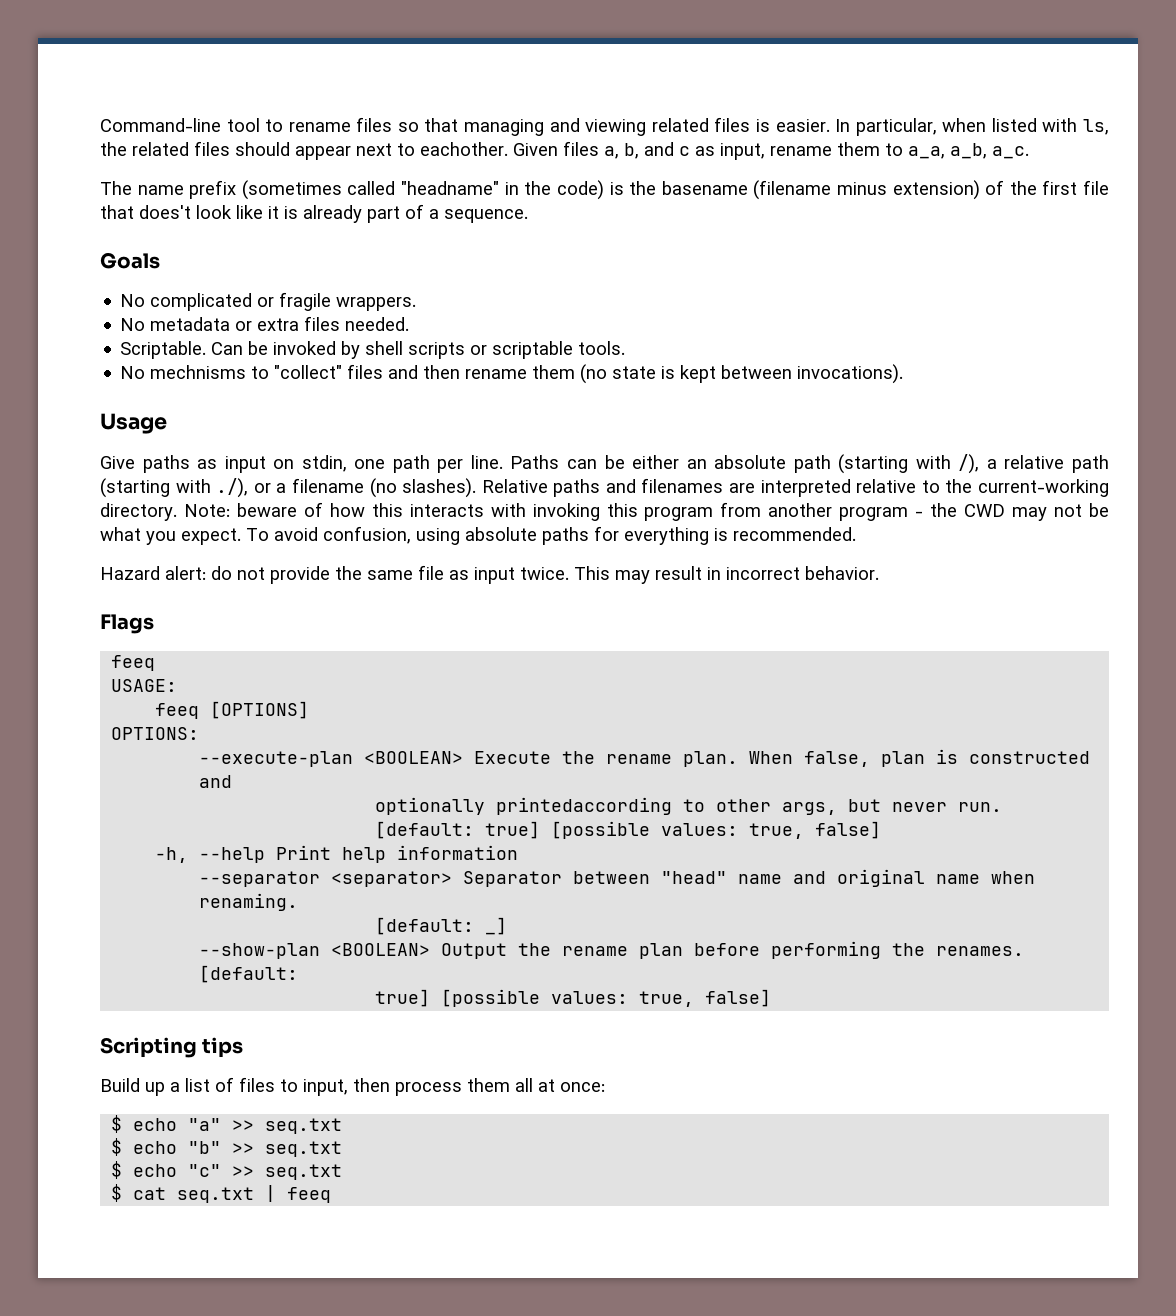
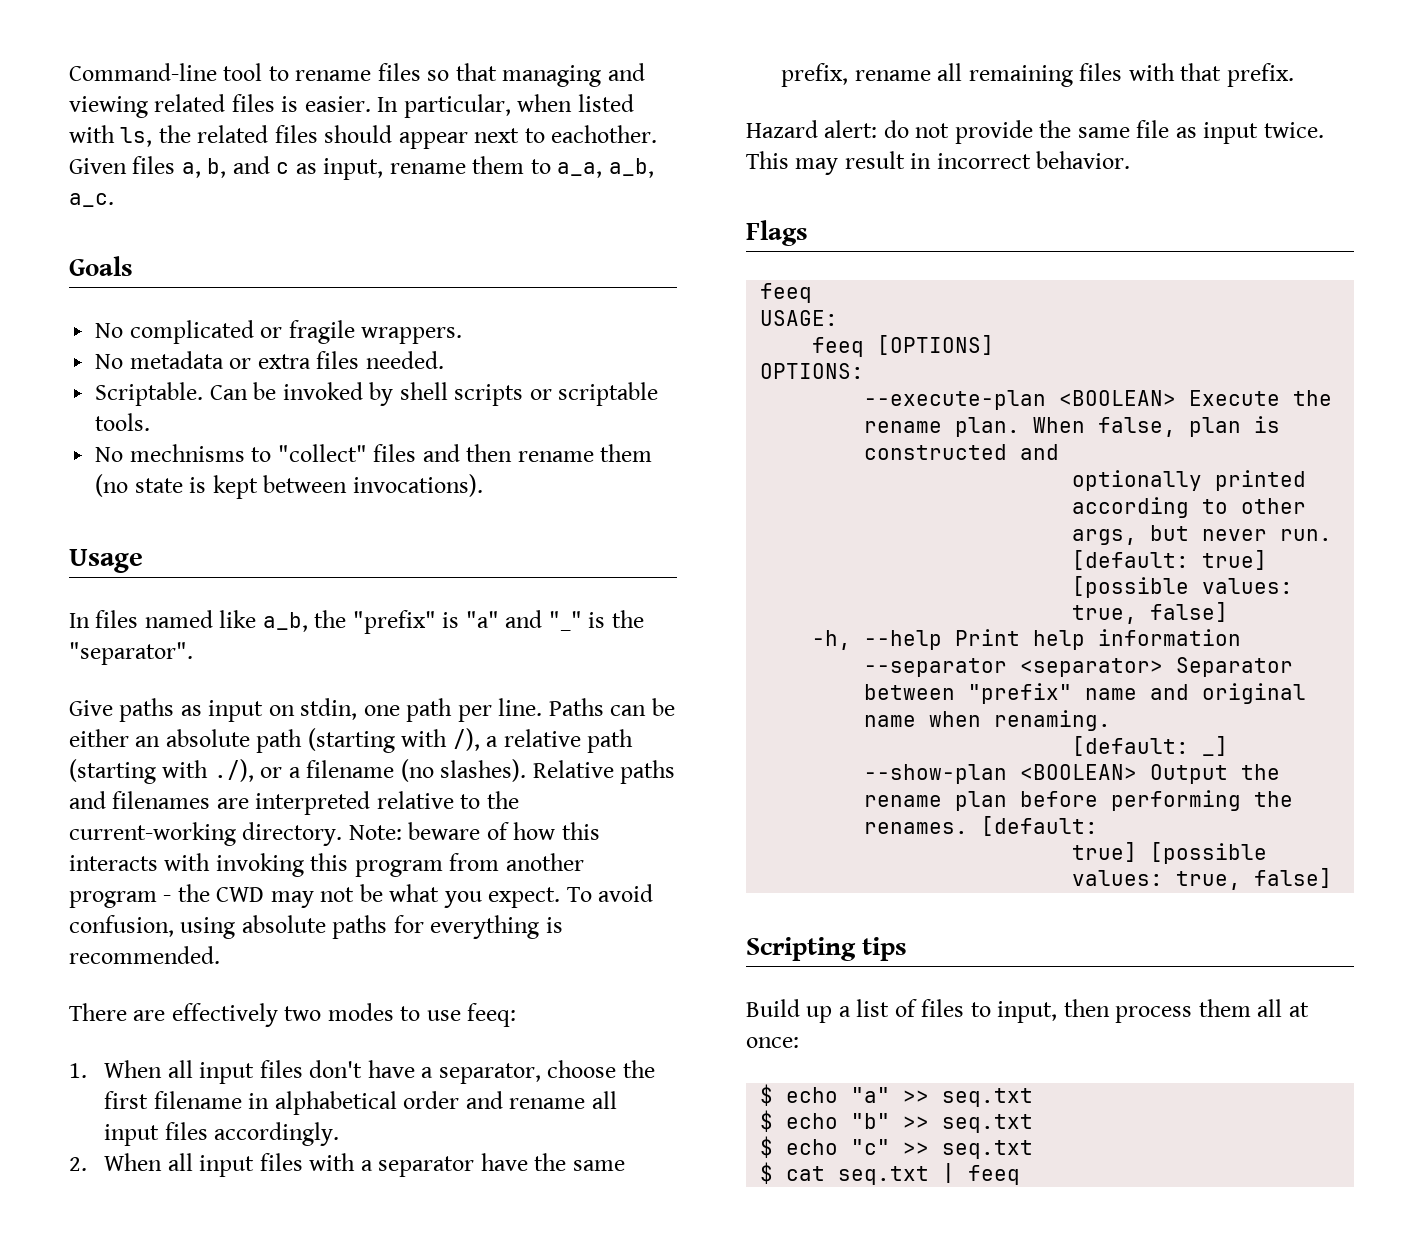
- The name prefix (sometimes called "headname" in the code) is the basename (filename minus extension) of the first file that does't look like it is already part of a sequence.
+ In files named like a_b, the "prefix" is "a" and "_" is the "separator".
+ There are effectively two modes to use feeq:
+ 1. When all input files don't have a separator, choose the first filename in alphabetical order and rename all input files accordingly.
+ 2. When all input files with a separator have the same prefix, rename all remaining files with that prefix.
- optionally printedaccording to other args, but never run.
+ optionally printed according to other args, but never run.
- --separator <separator> Separator between "head" name and original name when renaming.
+ --separator <separator> Separator between "prefix" name and original name when renaming.

